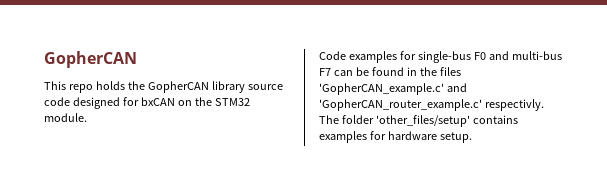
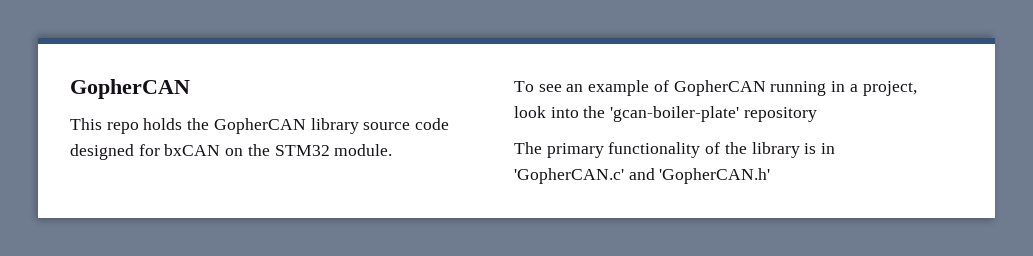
- Code examples for single-bus F0 and multi-bus F7 can be found in the files 'GopherCAN_example.c' and 'GopherCAN_router_example.c' respectivly. The folder 'other_files/setup' contains examples for hardware setup.
+ To see an example of GopherCAN running in a project, look into the 'gcan-boiler-plate' repository
+ The primary functionality of the library is in 'GopherCAN.c' and 'GopherCAN.h'

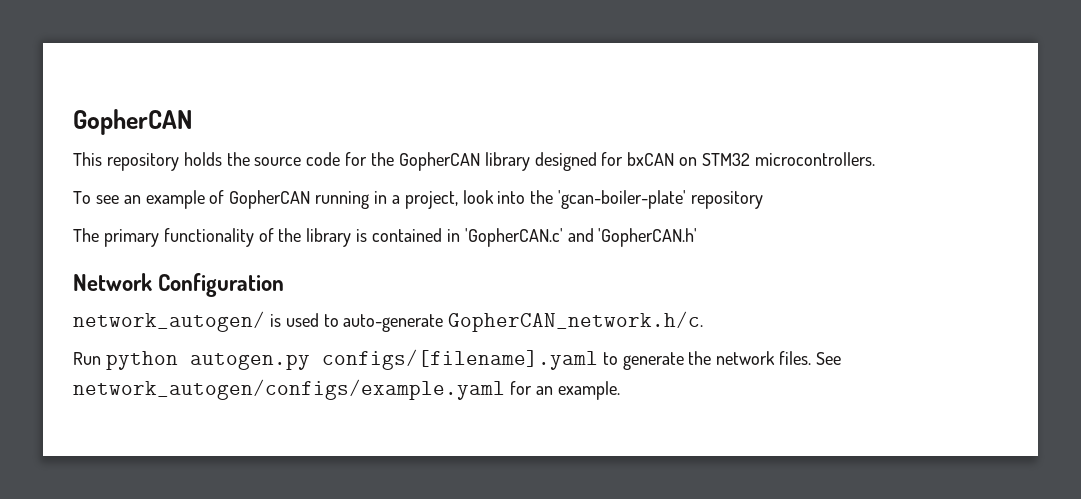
- This repo holds the GopherCAN library source code designed for bxCAN on the STM32 module.
+ This repository holds the source code for the GopherCAN library designed for bxCAN on STM32 microcontrollers.
- The primary functionality of the library is in 'GopherCAN.c' and 'GopherCAN.h'
+ The primary functionality of the library is contained in 'GopherCAN.c' and 'GopherCAN.h'
+ Network Configuration
+ network_autogen/ is used to auto-generate GopherCAN_network.h/c.
+ Run python autogen.py configs/[filename].yaml to generate the network files. See network_autogen/configs/example.yaml for an example.

